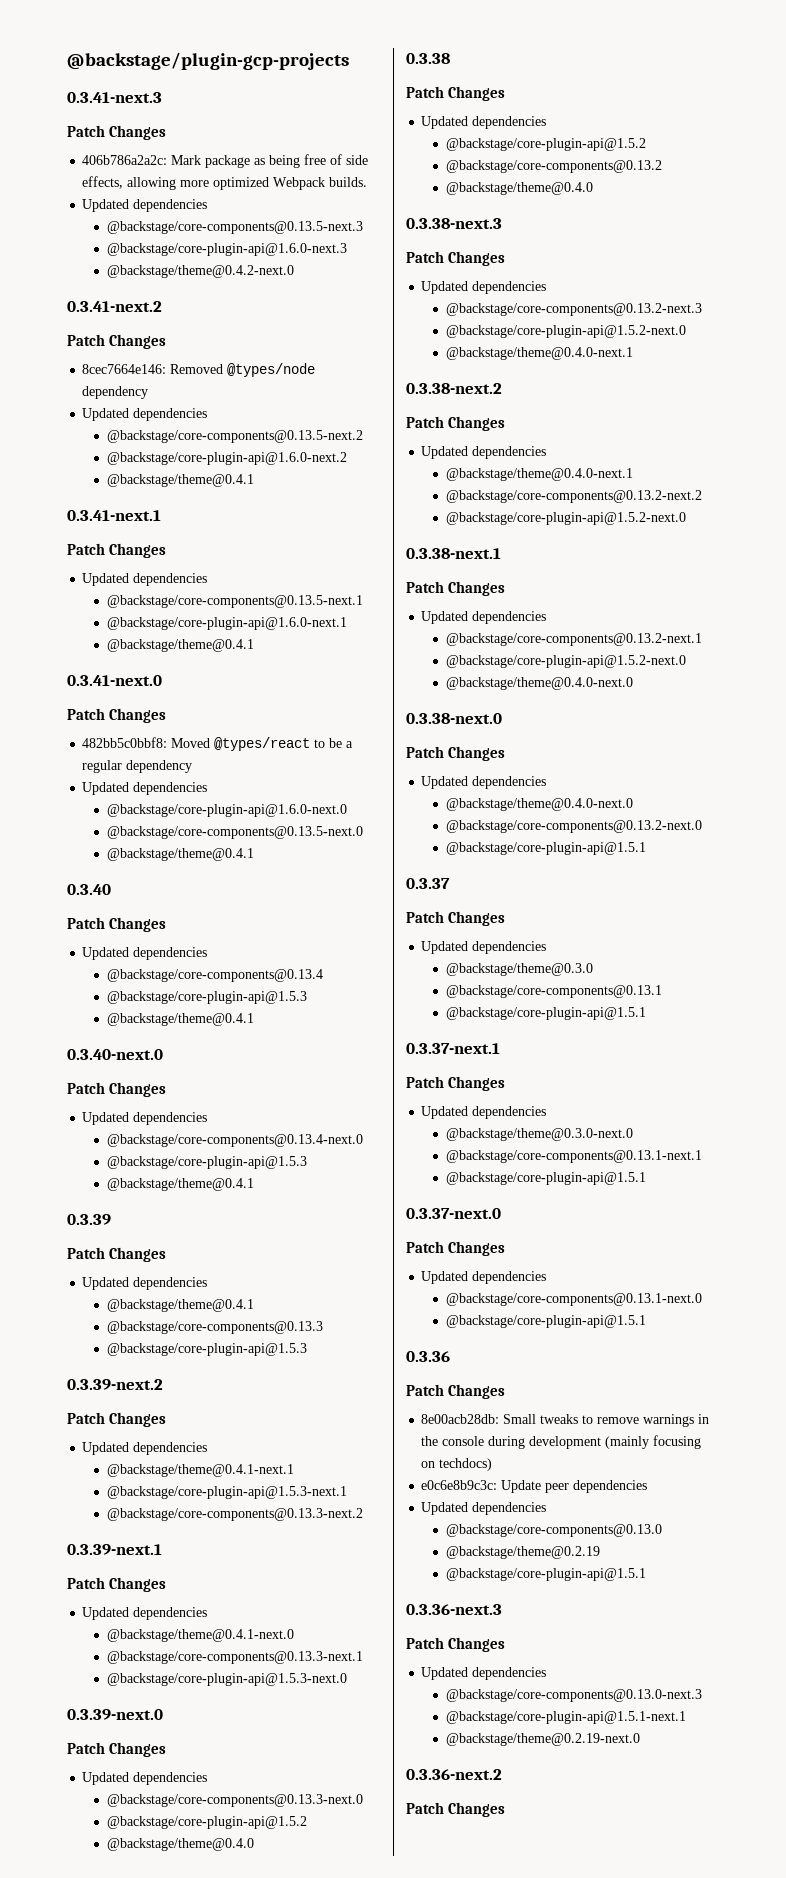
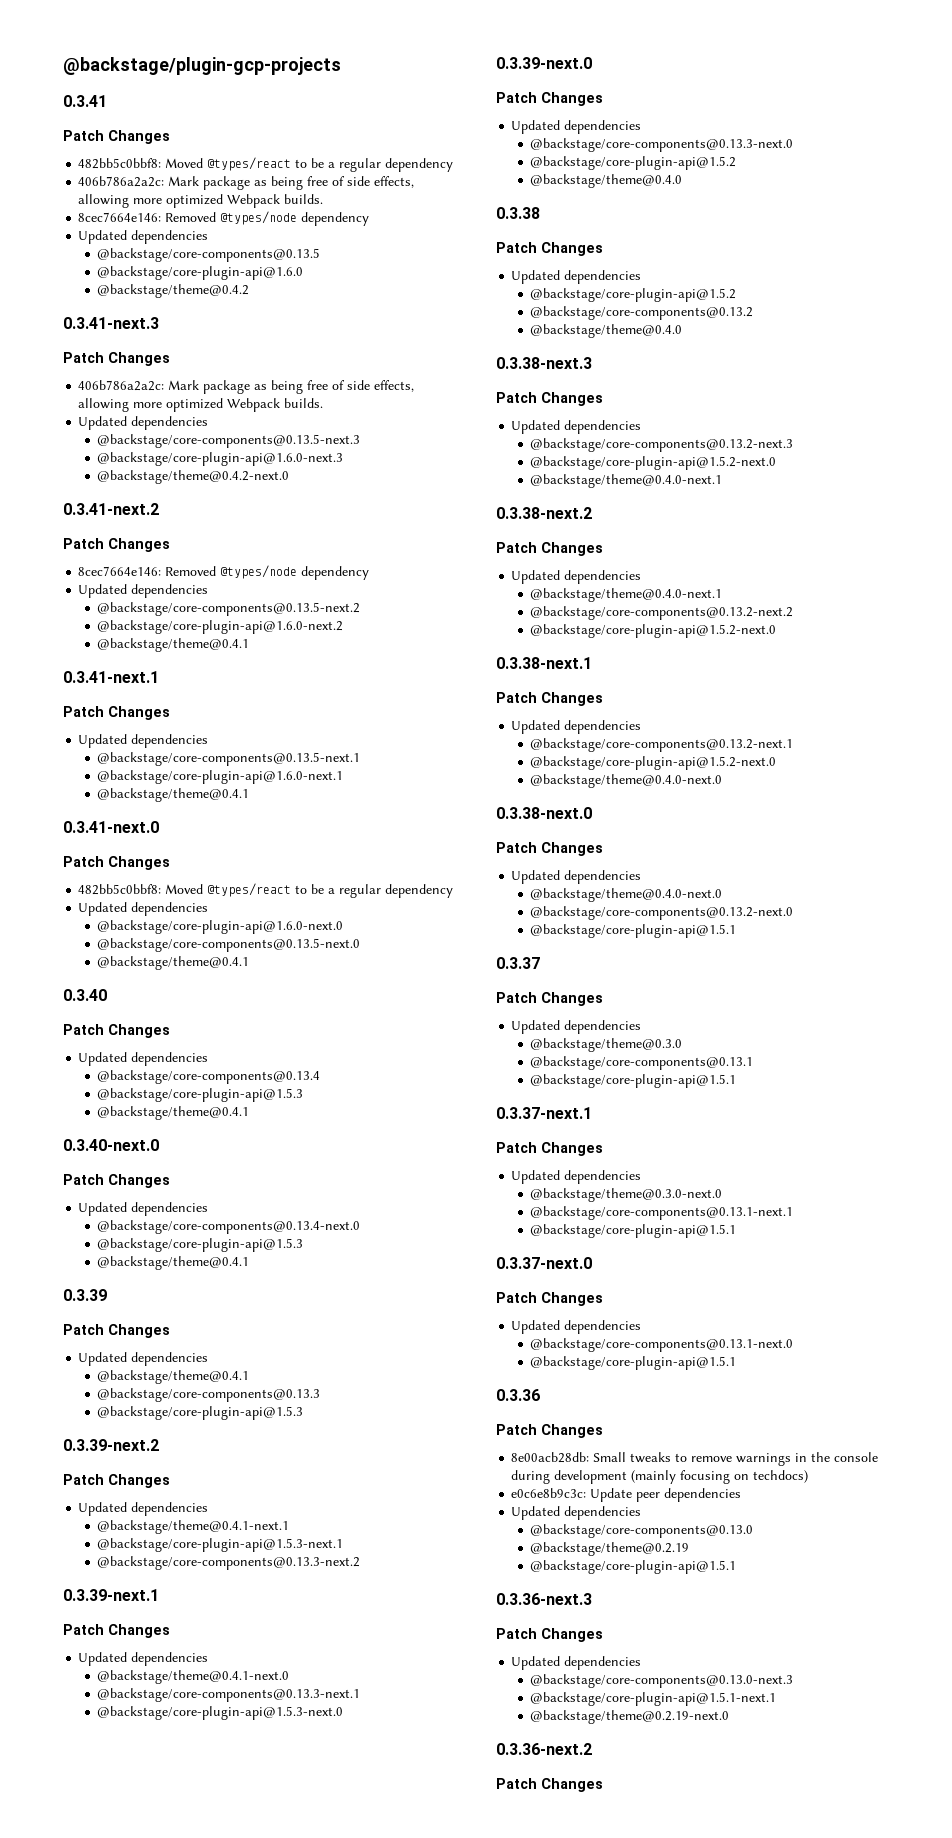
+ 0.3.41
+ Patch Changes
+ 482bb5c0bbf8: Moved @types/react to be a regular dependency
+ 406b786a2a2c: Mark package as being free of side effects, allowing more optimized Webpack builds.
+ 8cec7664e146: Removed @types/node dependency
+ Updated dependencies
+ @backstage/core-components@0.13.5
+ @backstage/core-plugin-api@1.6.0
+ @backstage/theme@0.4.2

